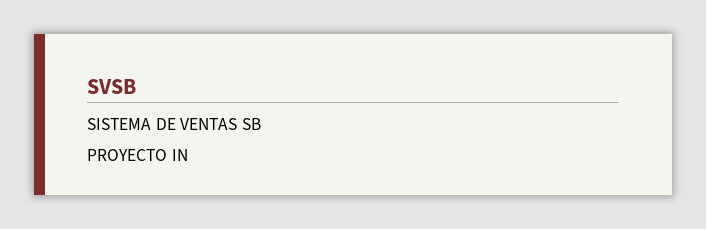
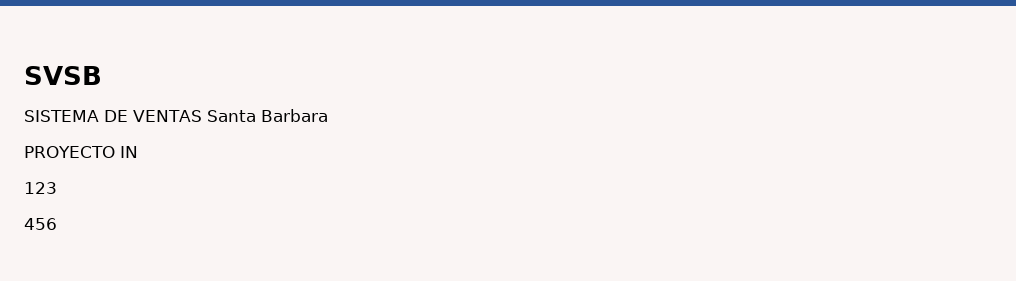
- SISTEMA DE VENTAS SB
+ SISTEMA DE VENTAS Santa Barbara
+ 123
+ 456

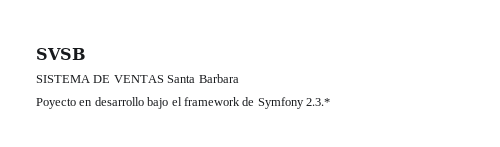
- PROYECTO IN
- 123
- 456
+ Poyecto en desarrollo bajo el framework de Symfony 2.3.*

